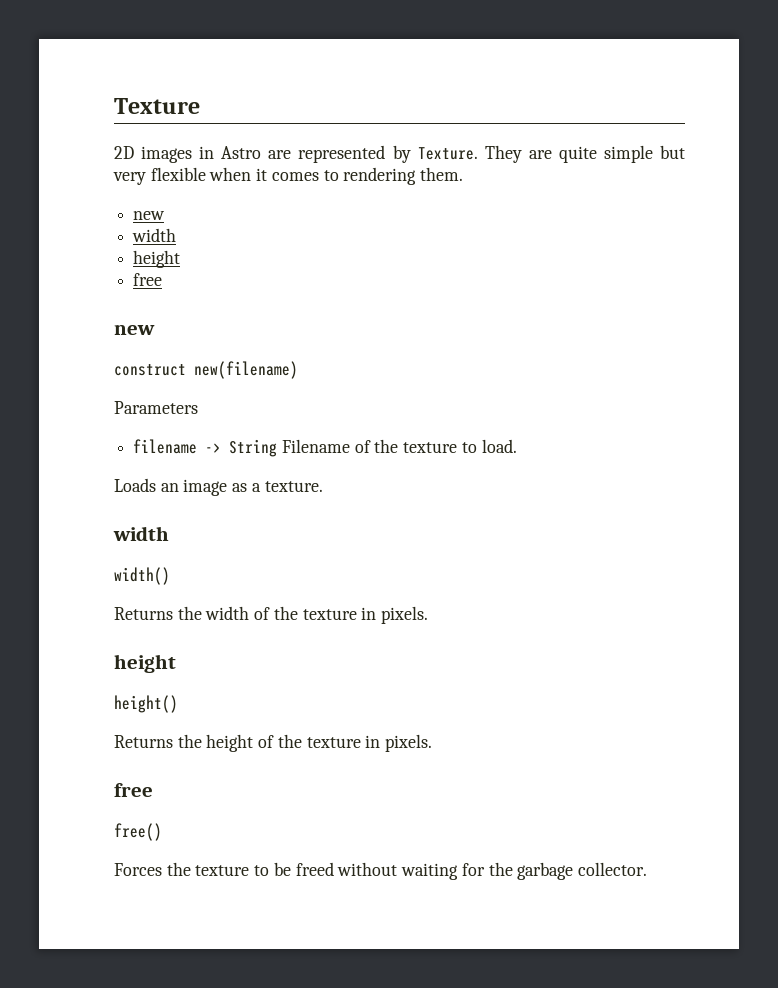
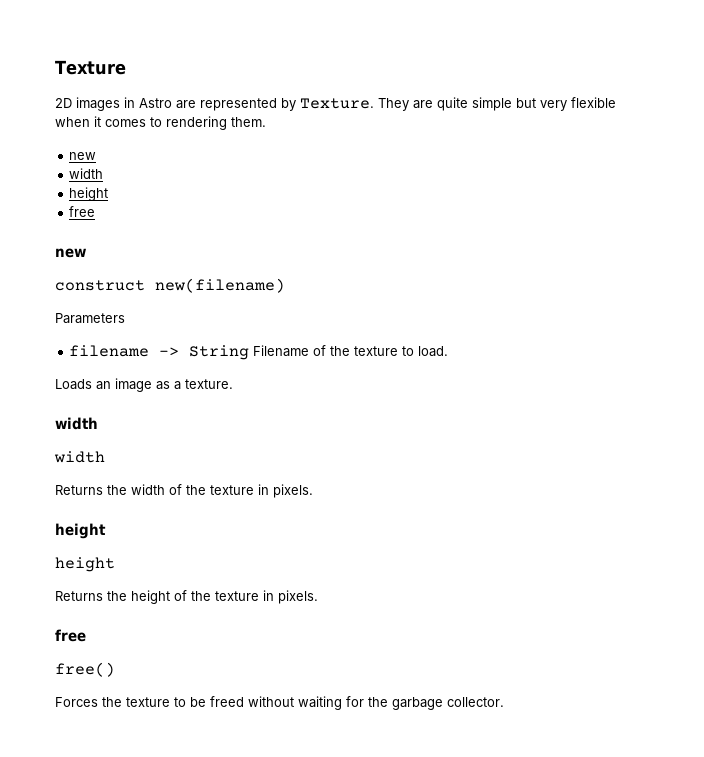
  Loads an image as a texture.
  width
- width()
+ width
  Returns the width of the texture in pixels.
  height
- height()
+ height

